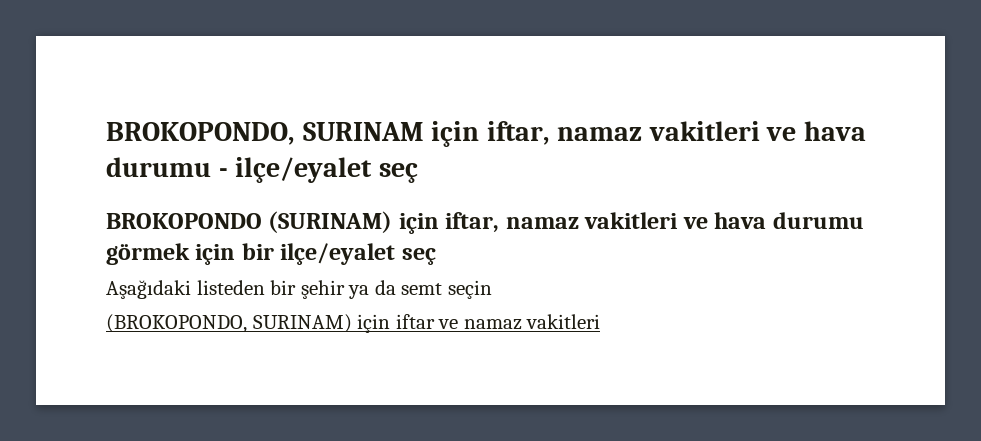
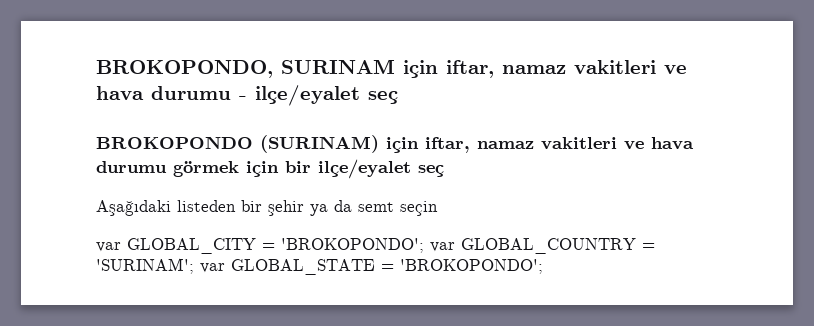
- (BROKOPONDO, SURINAM) için iftar ve namaz vakitleri
+ var GLOBAL_CITY = 'BROKOPONDO'; var GLOBAL_COUNTRY = 'SURINAM'; var GLOBAL_STATE = 'BROKOPONDO';

